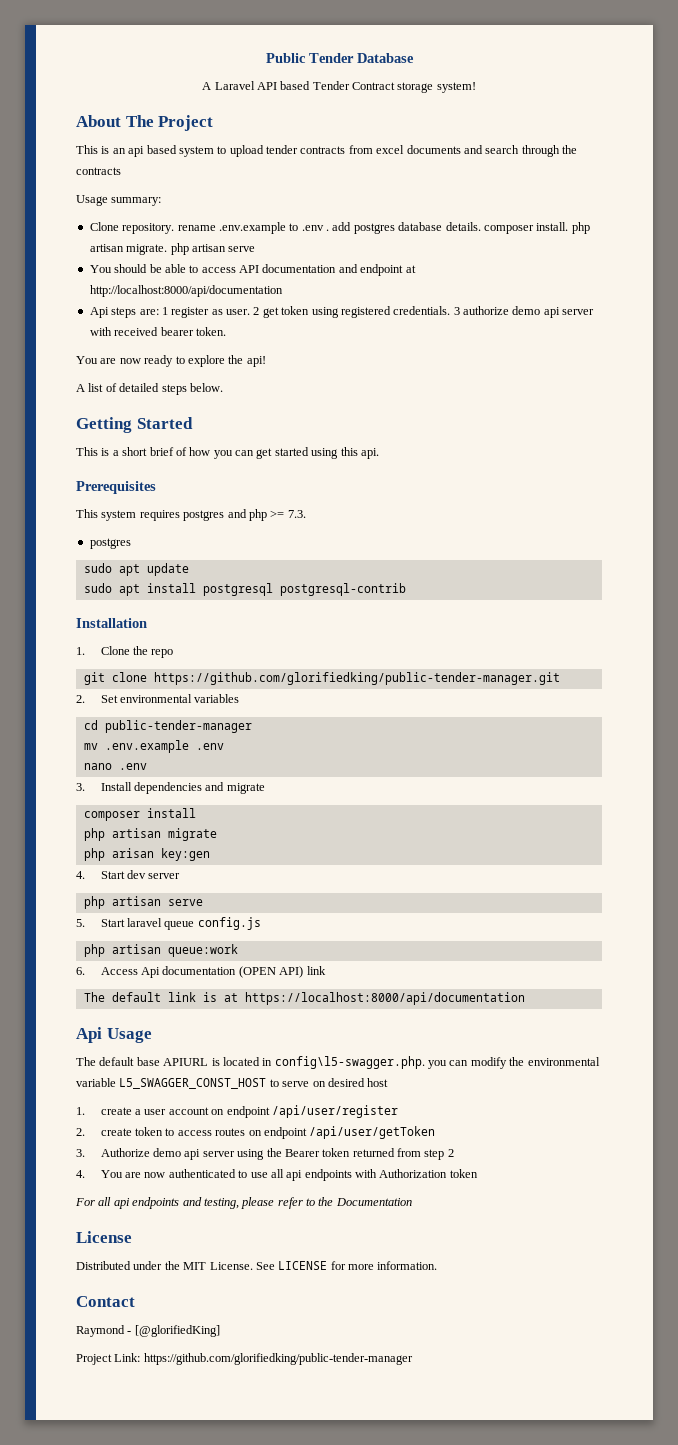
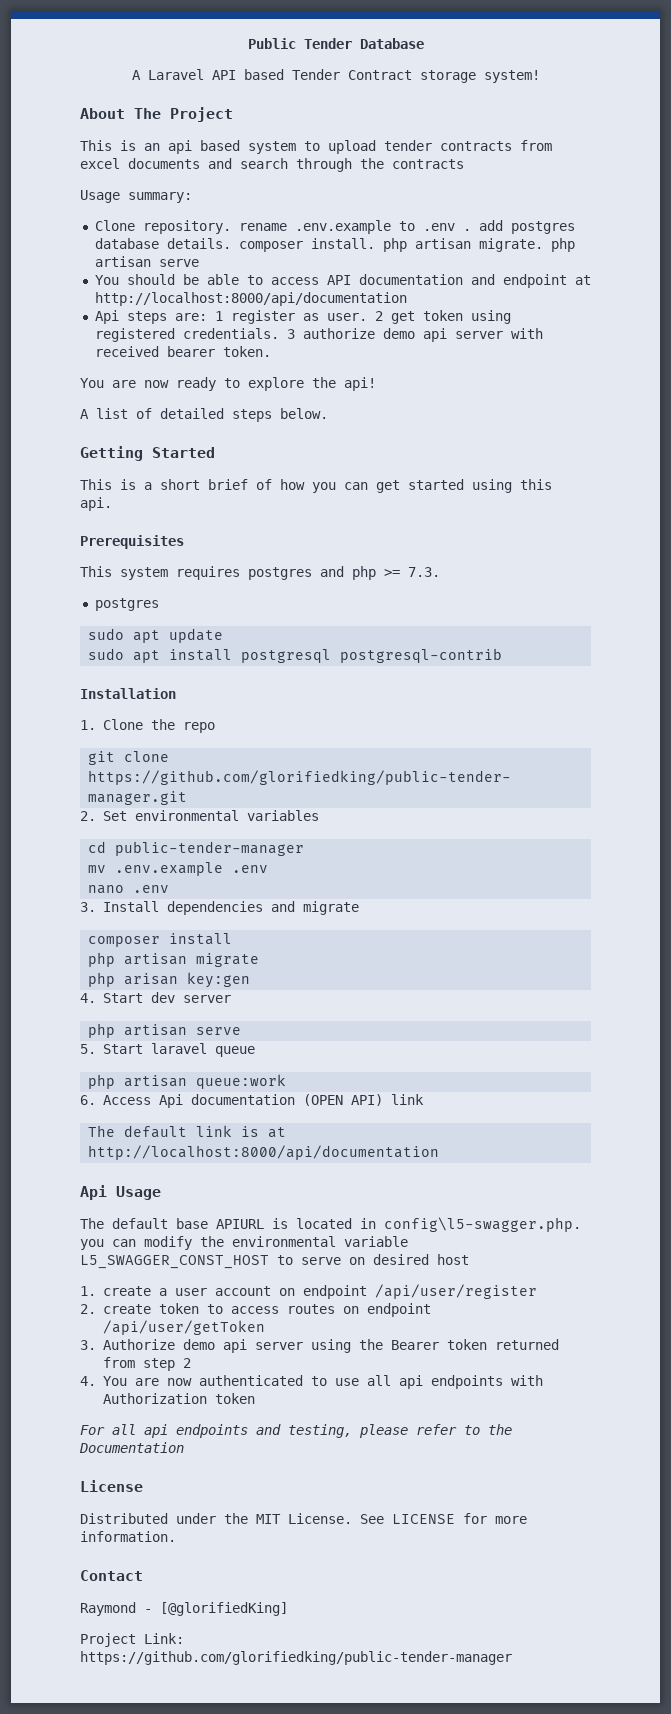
- 5. Start laravel queue config.js
+ 5. Start laravel queue
- The default link is at https://localhost:8000/api/documentation
+ The default link is at http://localhost:8000/api/documentation

